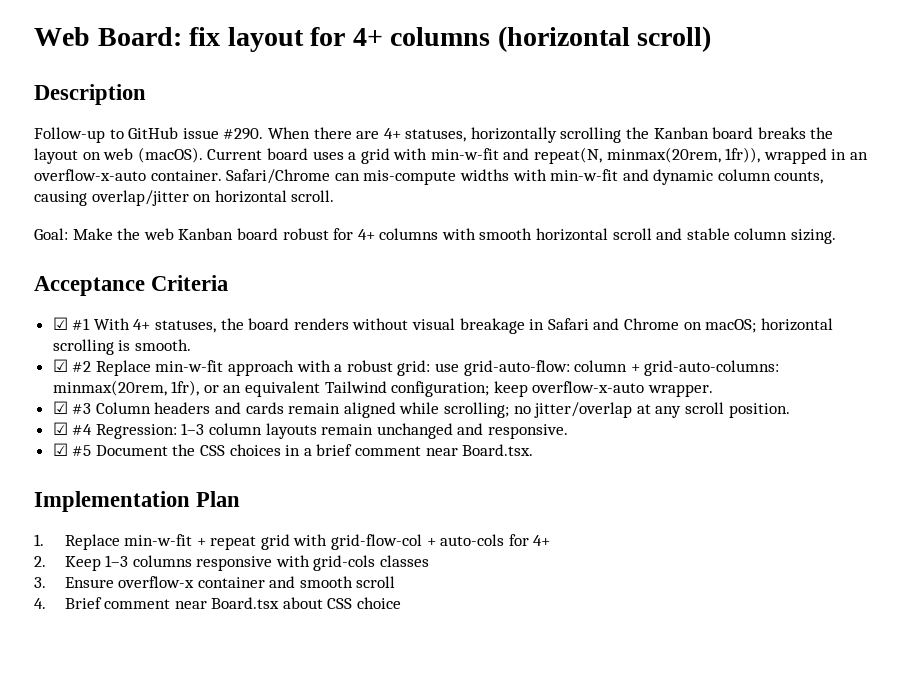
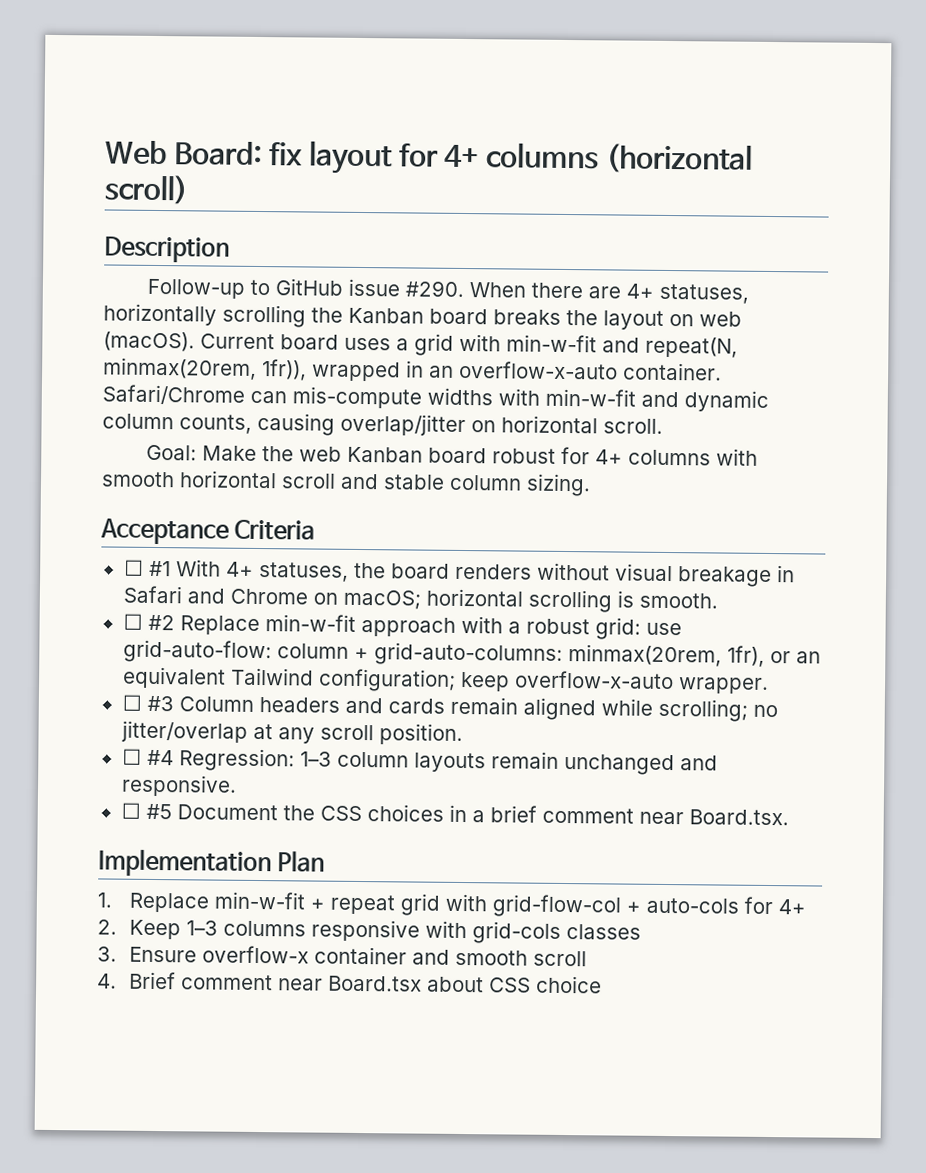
- ☑ #1 With 4+ statuses, the board renders without visual breakage in Safari and Chrome on macOS; horizontal scrolling is smooth.
+ ☐ #1 With 4+ statuses, the board renders without visual breakage in Safari and Chrome on macOS; horizontal scrolling is smooth.
- ☑ #2 Replace min-w-fit approach with a robust grid: use grid-auto-flow: column + grid-auto-columns: minmax(20rem, 1fr), or an equivalent Tailwind configuration; keep overflow-x-auto wrapper.
+ ☐ #2 Replace min-w-fit approach with a robust grid: use grid-auto-flow: column + grid-auto-columns: minmax(20rem, 1fr), or an equivalent Tailwind configuration; keep overflow-x-auto wrapper.
- ☑ #3 Column headers and cards remain aligned while scrolling; no jitter/overlap at any scroll position.
+ ☐ #3 Column headers and cards remain aligned while scrolling; no jitter/overlap at any scroll position.
- ☑ #4 Regression: 1–3 column layouts remain unchanged and responsive.
+ ☐ #4 Regression: 1–3 column layouts remain unchanged and responsive.
- ☑ #5 Document the CSS choices in a brief comment near Board.tsx.
+ ☐ #5 Document the CSS choices in a brief comment near Board.tsx.

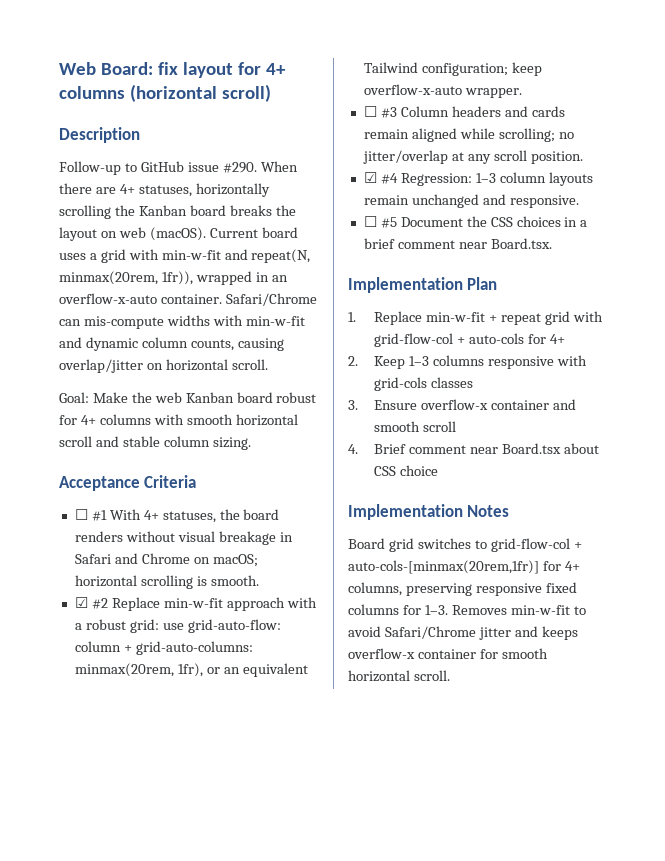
- ☐ #2 Replace min-w-fit approach with a robust grid: use grid-auto-flow: column + grid-auto-columns: minmax(20rem, 1fr), or an equivalent Tailwind configuration; keep overflow-x-auto wrapper.
+ ☑ #2 Replace min-w-fit approach with a robust grid: use grid-auto-flow: column + grid-auto-columns: minmax(20rem, 1fr), or an equivalent Tailwind configuration; keep overflow-x-auto wrapper.
- ☐ #4 Regression: 1–3 column layouts remain unchanged and responsive.
+ ☑ #4 Regression: 1–3 column layouts remain unchanged and responsive.
+ Implementation Notes
+ Board grid switches to grid-flow-col + auto-cols-[minmax(20rem,1fr)] for 4+ columns, preserving responsive fixed columns for 1–3. Removes min-w-fit to avoid Safari/Chrome jitter and keeps overflow-x container for smooth horizontal scroll.

